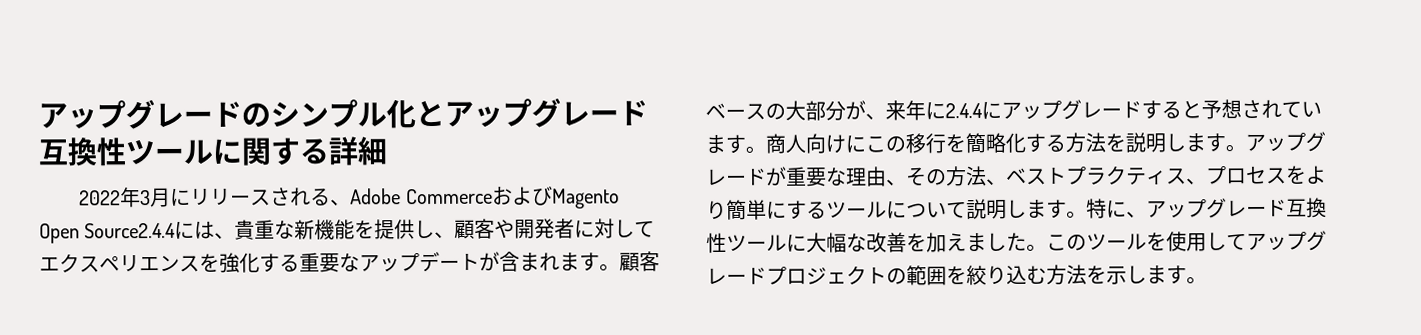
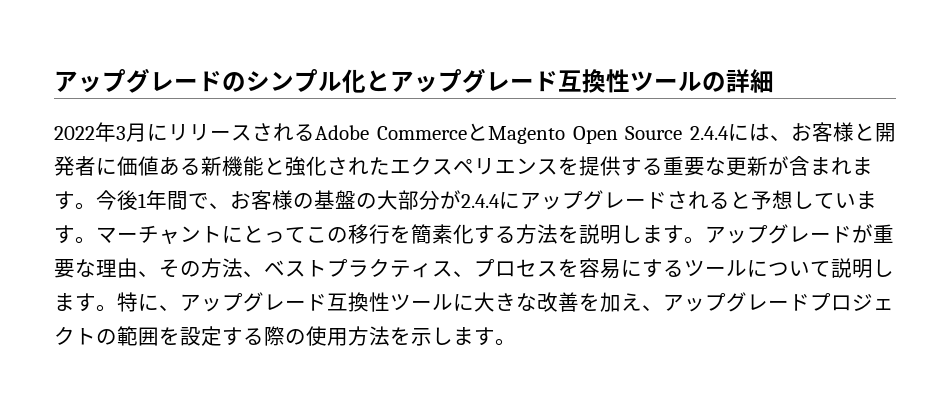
- アップグレードのシンプル化とアップグレード互換性ツールに関する詳細
+ アップグレードのシンプル化とアップグレード互換性ツールの詳細
- 2022年3月にリリースされる、Adobe CommerceおよびMagento Open Source2.4.4には、貴重な新機能を提供し、顧客や開発者に対してエクスペリエンスを強化する重要なアップデートが含まれます。
+ 2022年3月にリリースされるAdobe CommerceとMagento Open Source 2.4.4には、お客様と開発者に価値ある新機能と強化されたエクスペリエンスを提供する重要な更新が含まれます。
- 顧客ベースの大部分が、来年に2.4.4にアップグレードすると予想されています。
+ 今後1年間で、お客様の基盤の大部分が2.4.4にアップグレードされると予想しています。
- 商人向けにこの移行を簡略化する方法を説明します。
+ マーチャントにとってこの移行を簡素化する方法を説明します。
- アップグレードが重要な理由、その方法、ベストプラクティス、プロセスをより簡単にするツールについて説明します。
+ アップグレードが重要な理由、その方法、ベストプラクティス、プロセスを容易にするツールについて説明します。
- 特に、アップグレード互換性ツールに大幅な改善を加えました。このツールを使用してアップグレードプロジェクトの範囲を絞り込む方法を示します。
+ 特に、アップグレード互換性ツールに大きな改善を加え、アップグレードプロジェクトの範囲を設定する際の使用方法を示します。

